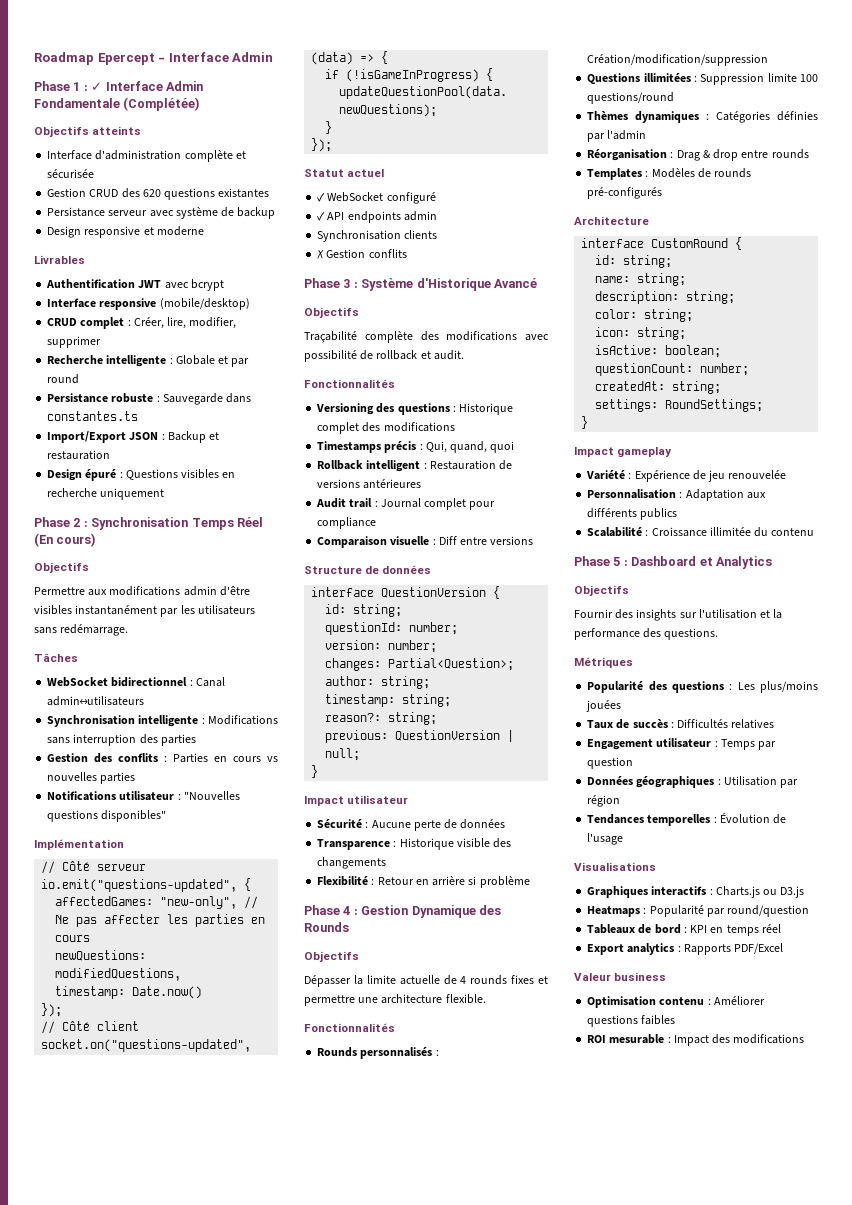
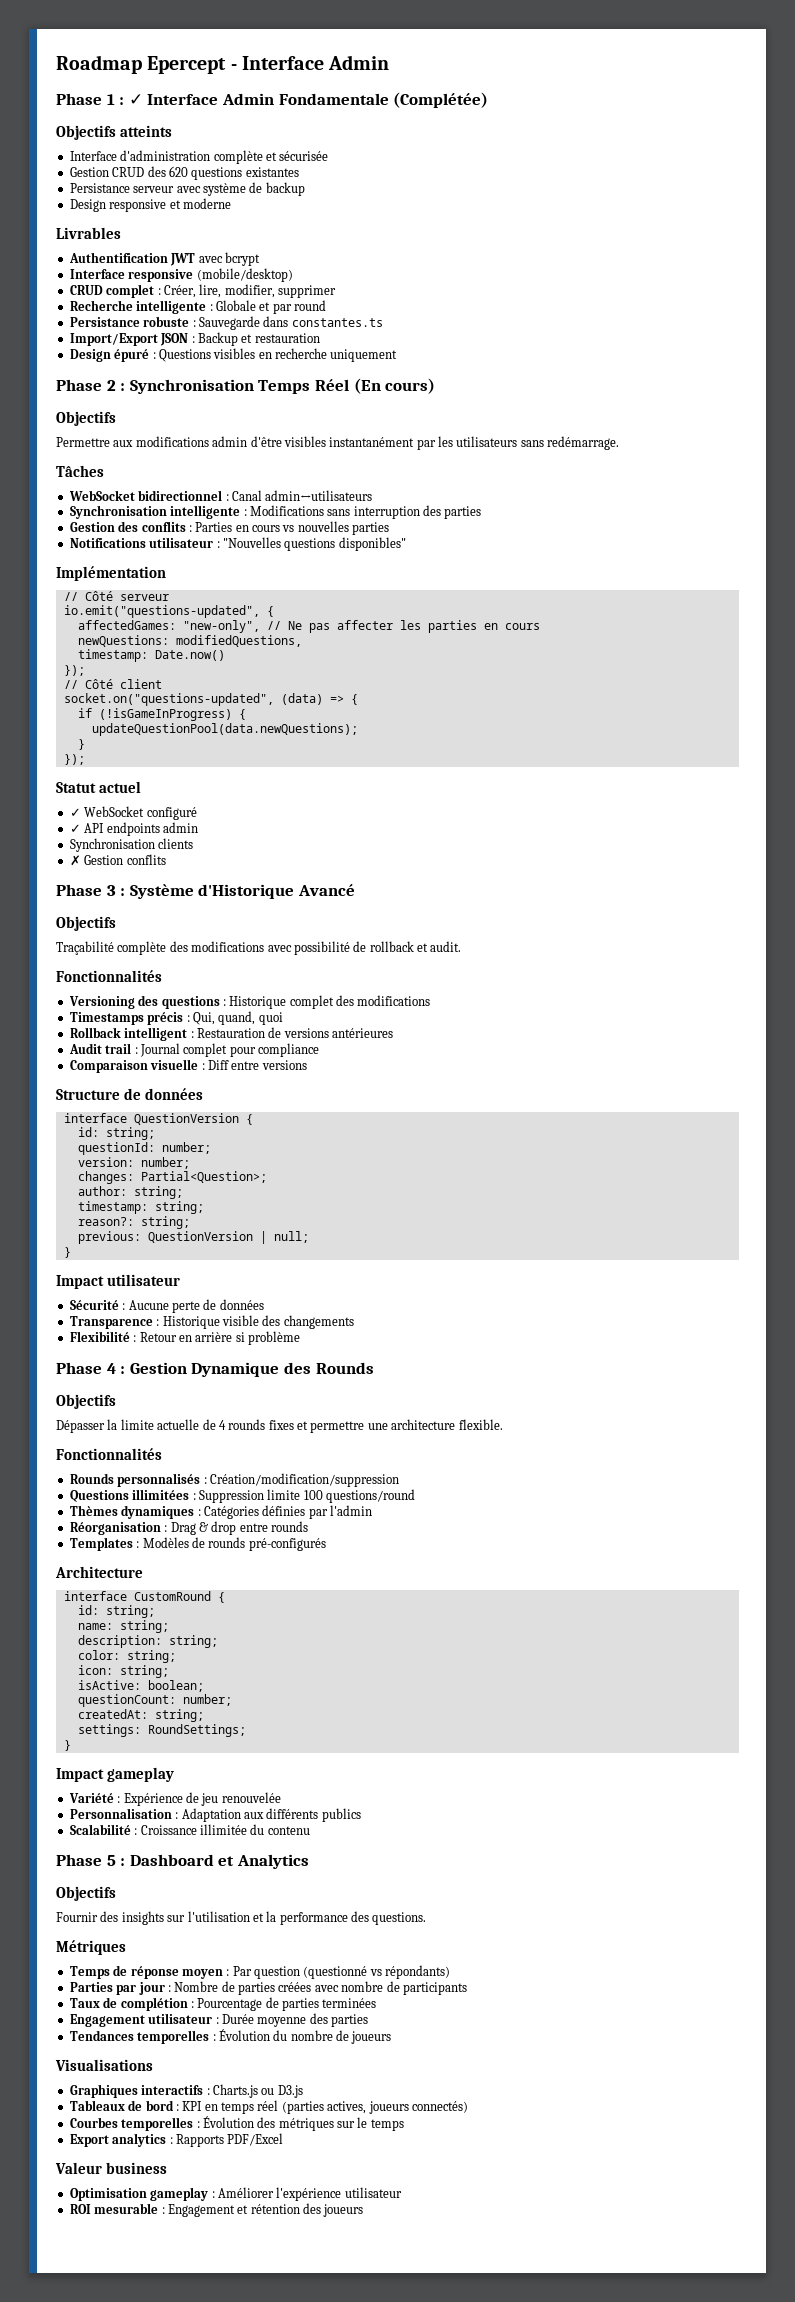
- Popularité des questions : Les plus/moins jouées
- Taux de succès : Difficultés relatives
- Engagement utilisateur : Temps par question
- Données géographiques : Utilisation par région
+ Temps de réponse moyen : Par question (questionné vs répondants)
+ Parties par jour : Nombre de parties créées avec nombre de participants
+ Taux de complétion : Pourcentage de parties terminées
+ Engagement utilisateur : Durée moyenne des parties
- Tendances temporelles : Évolution de l'usage
+ Tendances temporelles : Évolution du nombre de joueurs
- Heatmaps : Popularité par round/question
- Tableaux de bord : KPI en temps réel
+ Tableaux de bord : KPI en temps réel (parties actives, joueurs connectés)
+ Courbes temporelles : Évolution des métriques sur le temps
- Optimisation contenu : Améliorer questions faibles
+ Optimisation gameplay : Améliorer l'expérience utilisateur
- ROI mesurable : Impact des modifications
+ ROI mesurable : Engagement et rétention des joueurs

